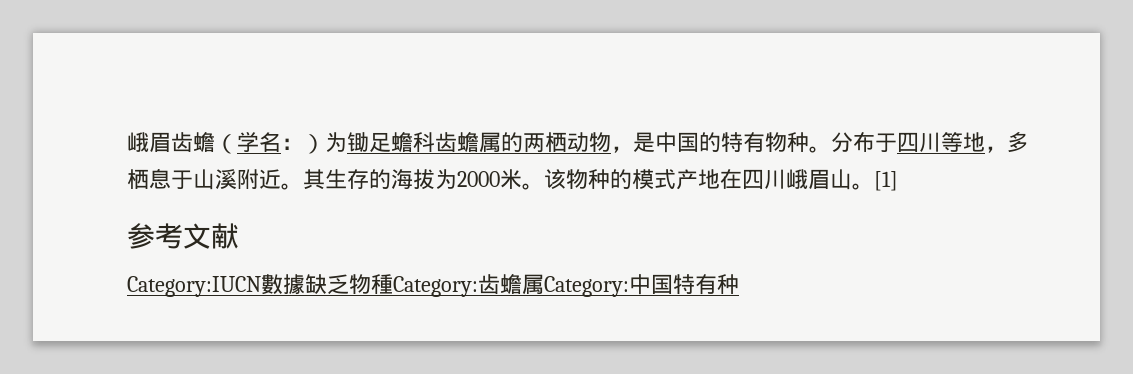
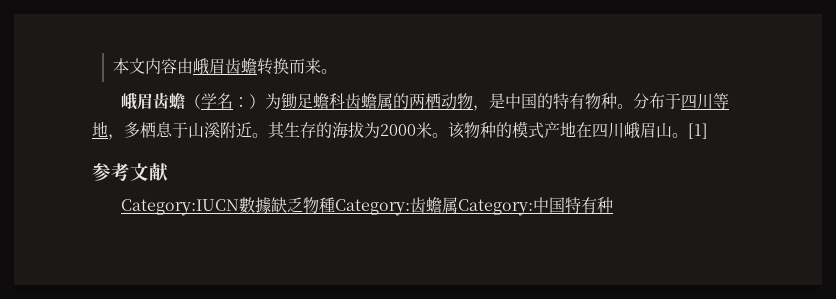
+ 本文内容由峨眉齿蟾转换而来。

